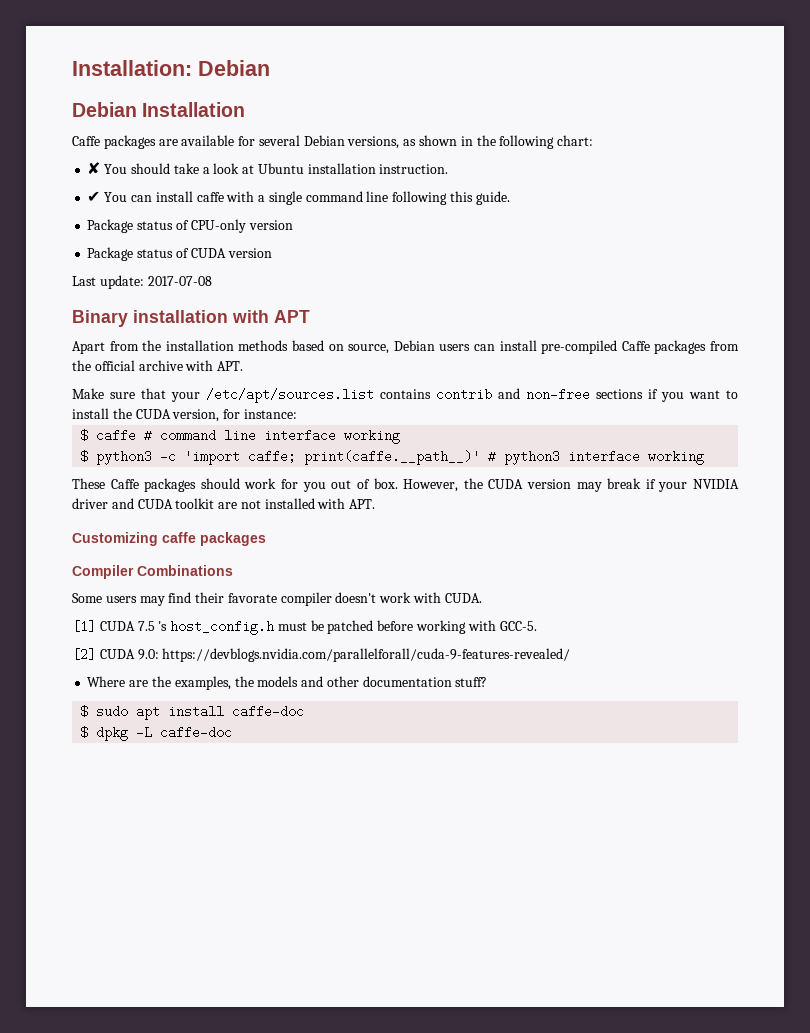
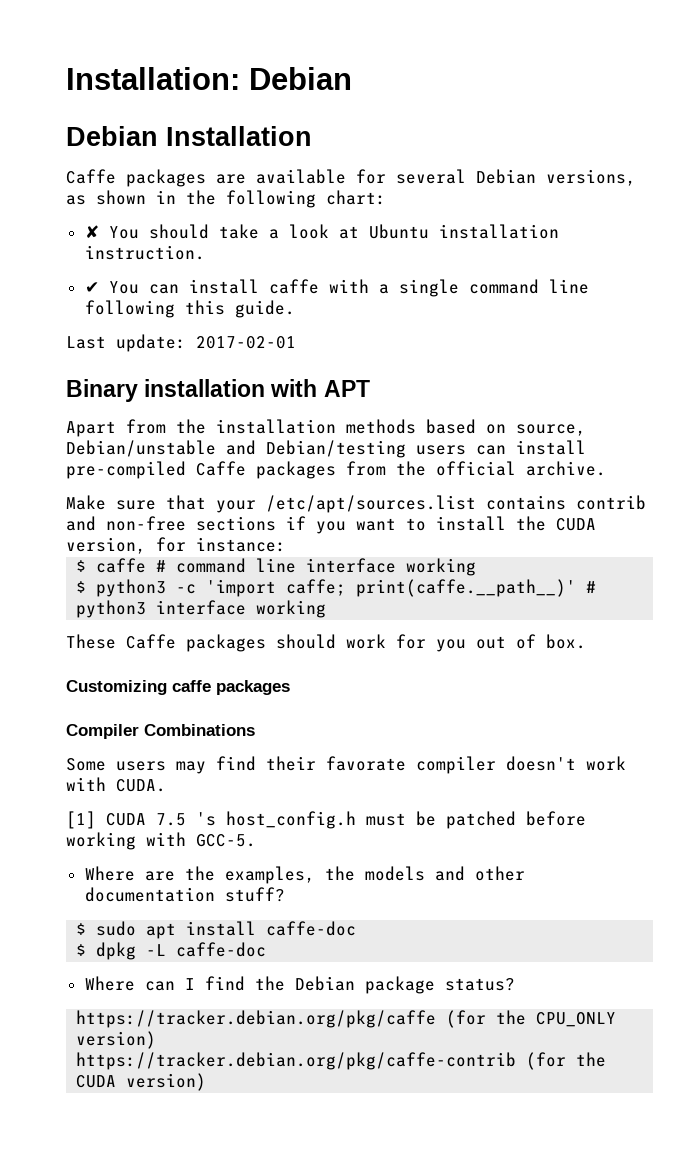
- Package status of CPU-only version
- Package status of CUDA version
- Last update: 2017-07-08
+ Last update: 2017-02-01
- Apart from the installation methods based on source, Debian users can install pre-compiled Caffe packages from the official archive with APT.
+ Apart from the installation methods based on source, Debian/unstable and Debian/testing users can install pre-compiled Caffe packages from the official archive.
- However, the CUDA version may break if your NVIDIA driver and CUDA toolkit are not installed with APT.
- [2] CUDA 9.0: https://devblogs.nvidia.com/parallelforall/cuda-9-features-revealed/
+ Where can I find the Debian package status?
+ https://tracker.debian.org/pkg/caffe (for the CPU_ONLY version)
+ https://tracker.debian.org/pkg/caffe-contrib (for the CUDA version)

